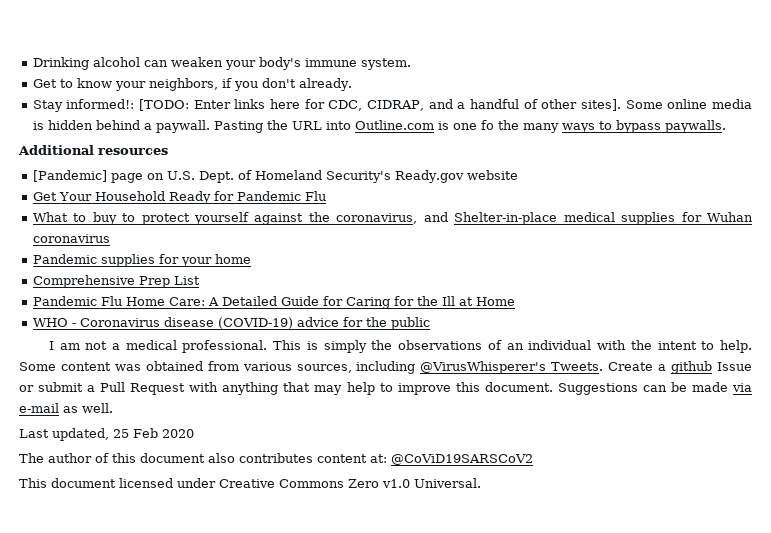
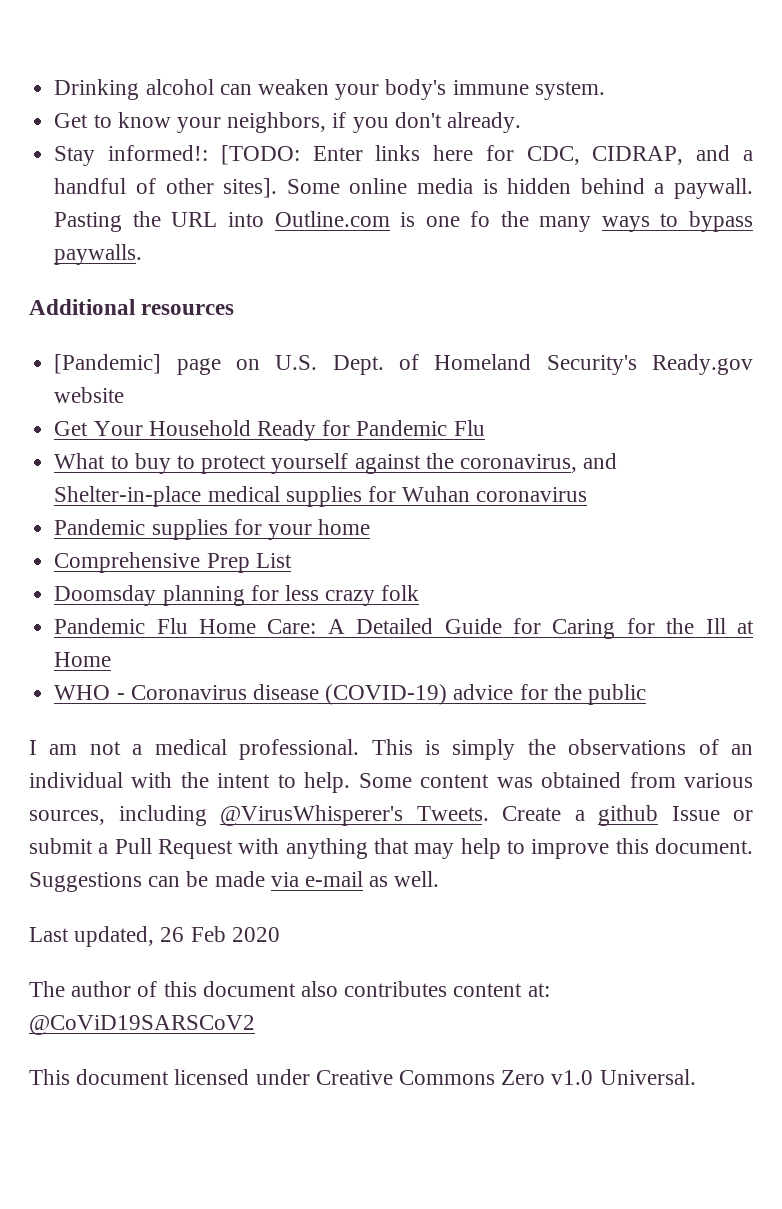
+ Doomsday planning for less crazy folk
- Last updated, 25 Feb 2020
+ Last updated, 26 Feb 2020

